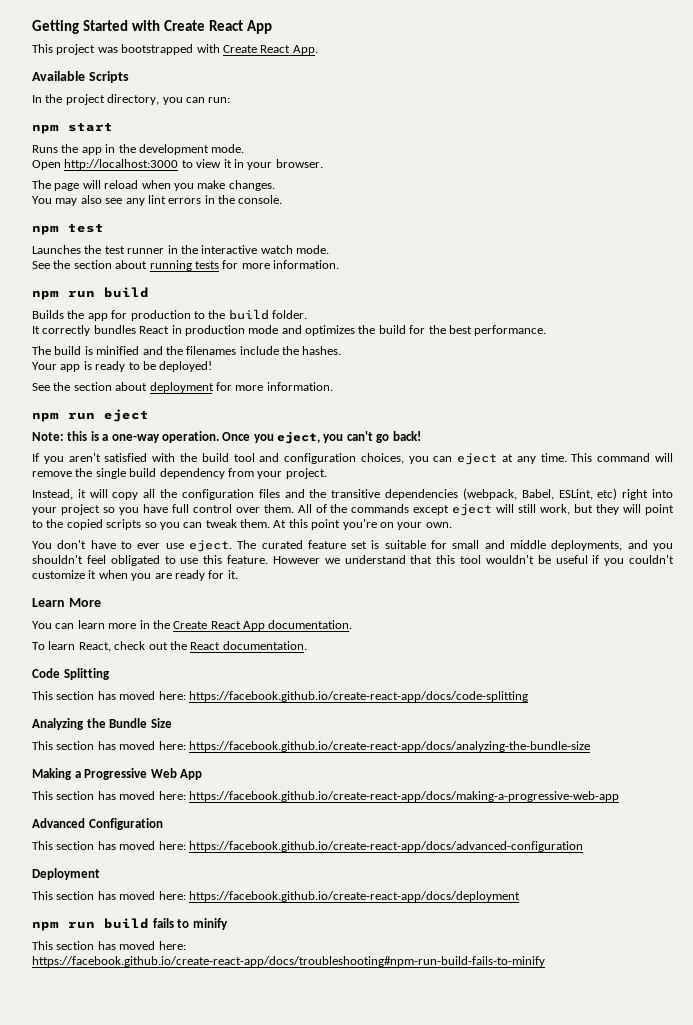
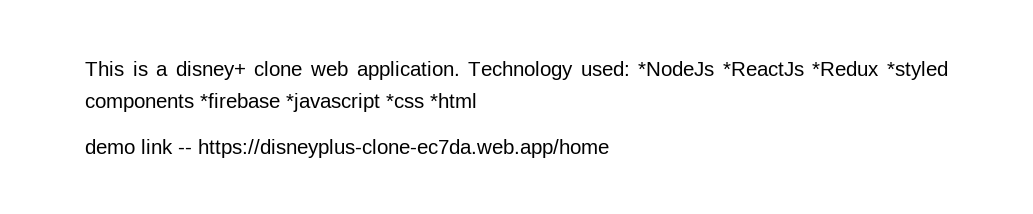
- Getting Started with Create React App
- This project was bootstrapped with Create React App.
- Available Scripts
- In the project directory, you can run:
- npm start
- Runs the app in the development mode.
- Open http://localhost:3000 to view it in your browser.
- The page will reload when you make changes.
- You may also see any lint errors in the console.
- npm test
- Launches the test runner in the interactive watch mode.
- See the section about running tests for more information.
- npm run build
- Builds the app for production to the build folder.
- It correctly bundles React in production mode and optimizes the build for the best performance.
- The build is minified and the filenames include the hashes.
- Your app is ready to be deployed!
- See the section about deployment for more information.
- npm run eject
- Note: this is a one-way operation. Once you eject, you can't go back!
- If you aren't satisfied with the build tool and configuration choices, you can eject at any time. This command will remove the single build dependency from your project.
- Instead, it will copy all the configuration files and the transitive dependencies (webpack, Babel, ESLint, etc) right into your project so you have full control over them. All of the commands except eject will still work, but they will point to the copied scripts so you can tweak them. At this point you're on your own.
- You don't have to ever use eject. The curated feature set is suitable for small and middle deployments, and you shouldn't feel obligated to use this feature. However we understand that this tool wouldn't be useful if you couldn't customize it when you are ready for it.
- Learn More
- You can learn more in the Create React App documentation.
- To learn React, check out the React documentation.
- Code Splitting
- This section has moved here: https://facebook.github.io/create-react-app/docs/code-splitting
- Analyzing the Bundle Size
- This section has moved here: https://facebook.github.io/create-react-app/docs/analyzing-the-bundle-size
- Making a Progressive Web App
- This section has moved here: https://facebook.github.io/create-react-app/docs/making-a-progressive-web-app
- Advanced Configuration
- This section has moved here: https://facebook.github.io/create-react-app/docs/advanced-configuration
- Deployment
- This section has moved here: https://facebook.github.io/create-react-app/docs/deployment
- npm run build fails to minify
- This section has moved here: https://facebook.github.io/create-react-app/docs/troubleshooting#npm-run-build-fails-to-minify
+ This is a disney+ clone web application. Technology used: *NodeJs *ReactJs *Redux *styled components *firebase *javascript *css *html
+ demo link -- https://disneyplus-clone-ec7da.web.app/home

